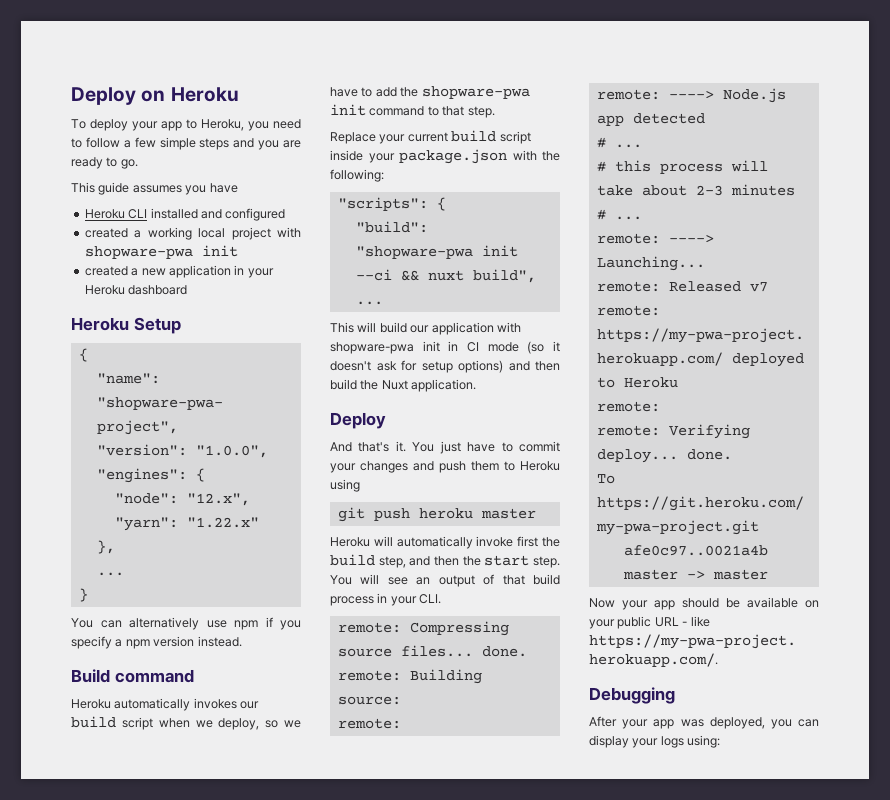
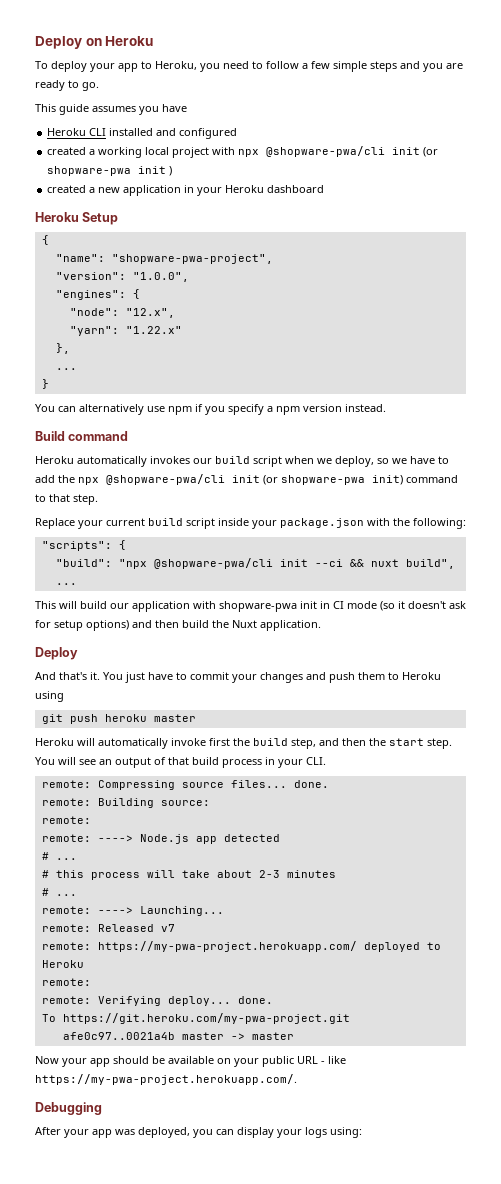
- created a working local project with shopware-pwa init
+ created a working local project with npx @shopware-pwa/cli init (or shopware-pwa init )
- Heroku automatically invokes our build script when we deploy, so we have to add the shopware-pwa init command to that step.
+ Heroku automatically invokes our build script when we deploy, so we have to add the npx @shopware-pwa/cli init (or shopware-pwa init) command to that step.
- "build": "shopware-pwa init --ci && nuxt build",
+ "build": "npx @shopware-pwa/cli init --ci && nuxt build",

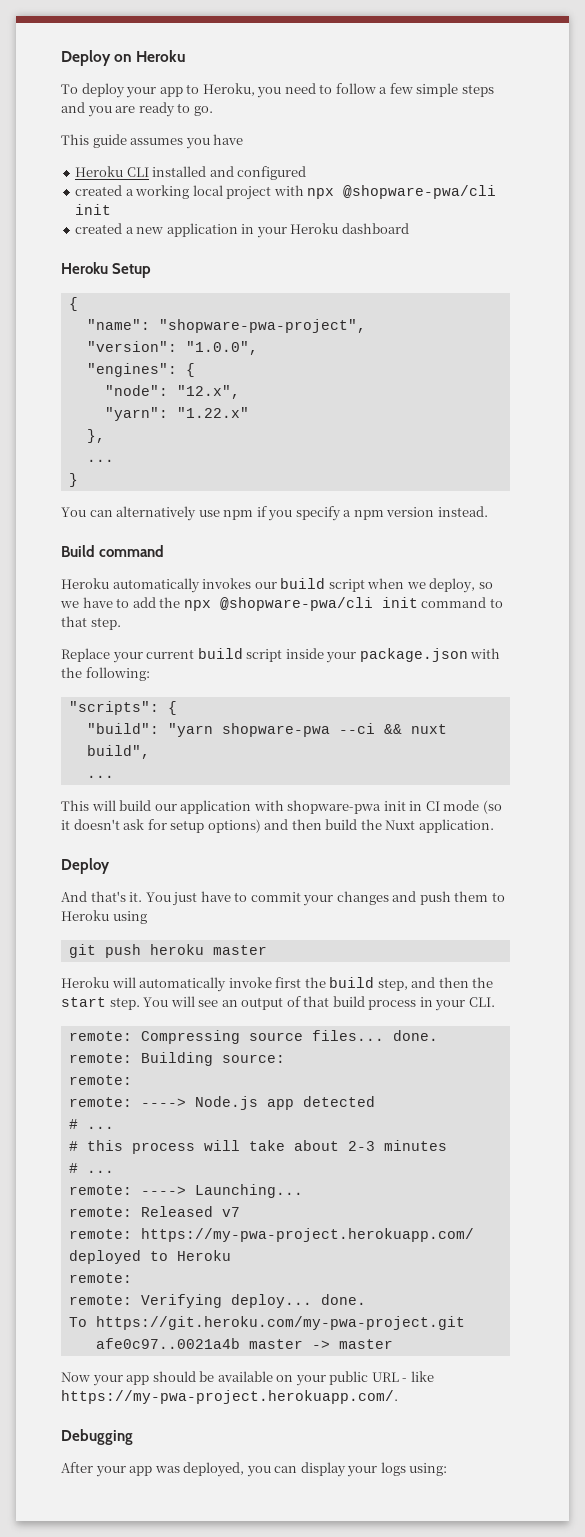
- created a working local project with npx @shopware-pwa/cli init (or shopware-pwa init )
+ created a working local project with npx @shopware-pwa/cli init
- Heroku automatically invokes our build script when we deploy, so we have to add the npx @shopware-pwa/cli init (or shopware-pwa init) command to that step.
+ Heroku automatically invokes our build script when we deploy, so we have to add the npx @shopware-pwa/cli init command to that step.
- "build": "npx @shopware-pwa/cli init --ci && nuxt build",
+ "build": "yarn shopware-pwa --ci && nuxt build",

